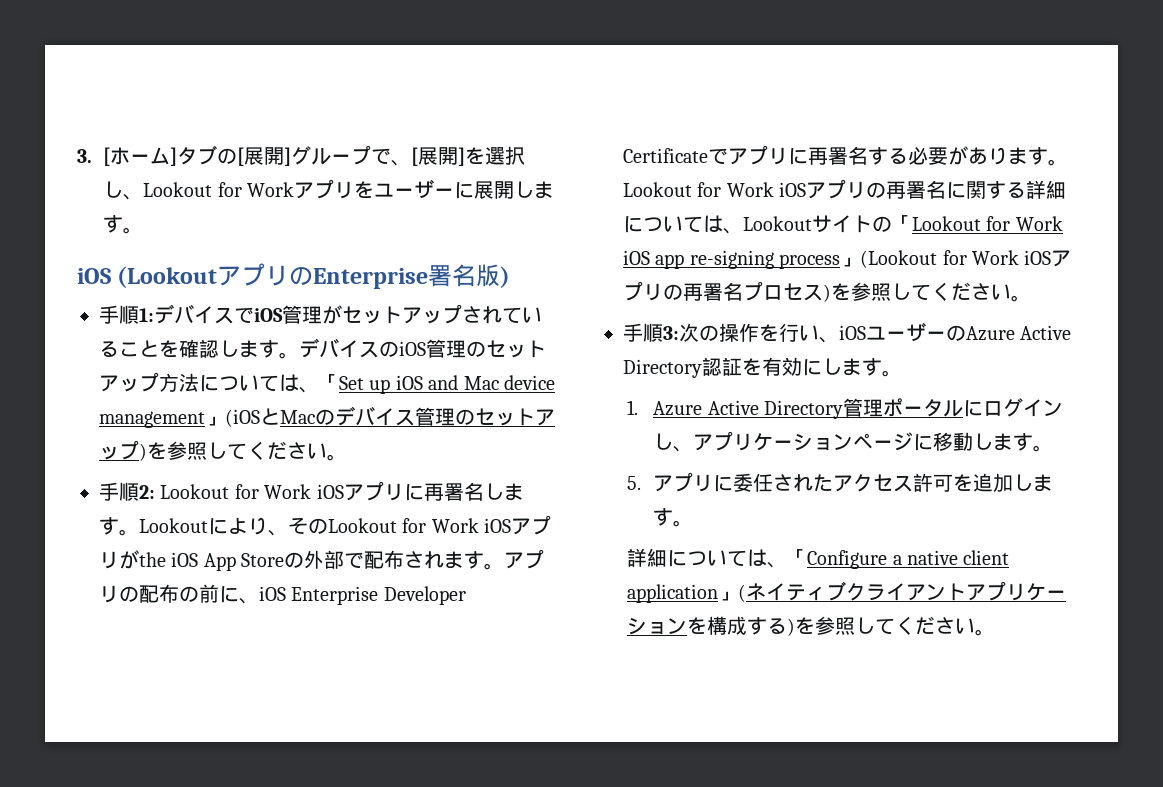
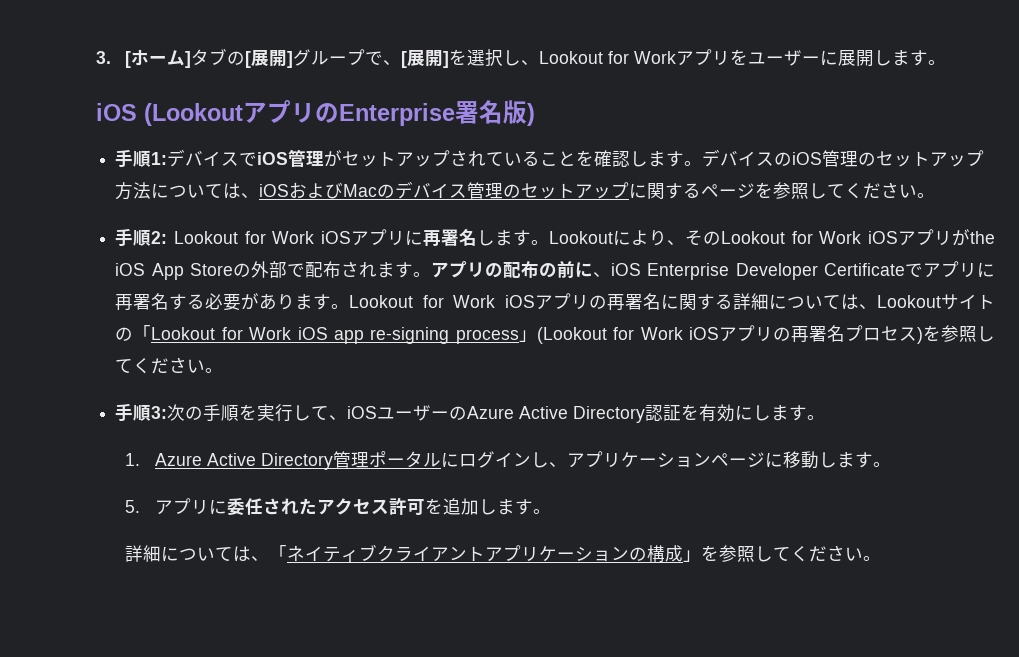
- デバイスのiOS管理のセットアップ方法については、「Set up iOS and Mac device management」(iOSとMacのデバイス管理のセットアップ)を参照してください。
+ デバイスのiOS管理のセットアップ方法については、iOSおよびMacのデバイス管理のセットアップに関するページを参照してください。
- 手順3:次の操作を行い、iOSユーザーのAzure Active Directory認証を有効にします。
+ 手順3:次の手順を実行して、iOSユーザーのAzure Active Directory認証を有効にします。
- 詳細については、「Configure a native client application」(ネイティブクライアントアプリケーションを構成する)を参照してください。
+ 詳細については、「ネイティブクライアントアプリケーションの構成」を参照してください。

